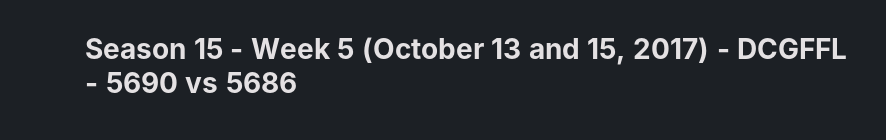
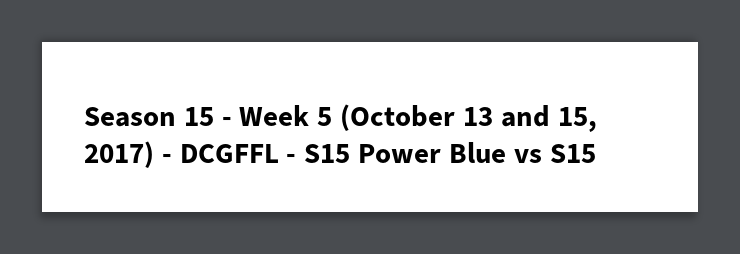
- Season 15 - Week 5 (October 13 and 15, 2017) - DCGFFL - 5690 vs 5686
+ Season 15 - Week 5 (October 13 and 15, 2017) - DCGFFL - S15 Power Blue vs S15

